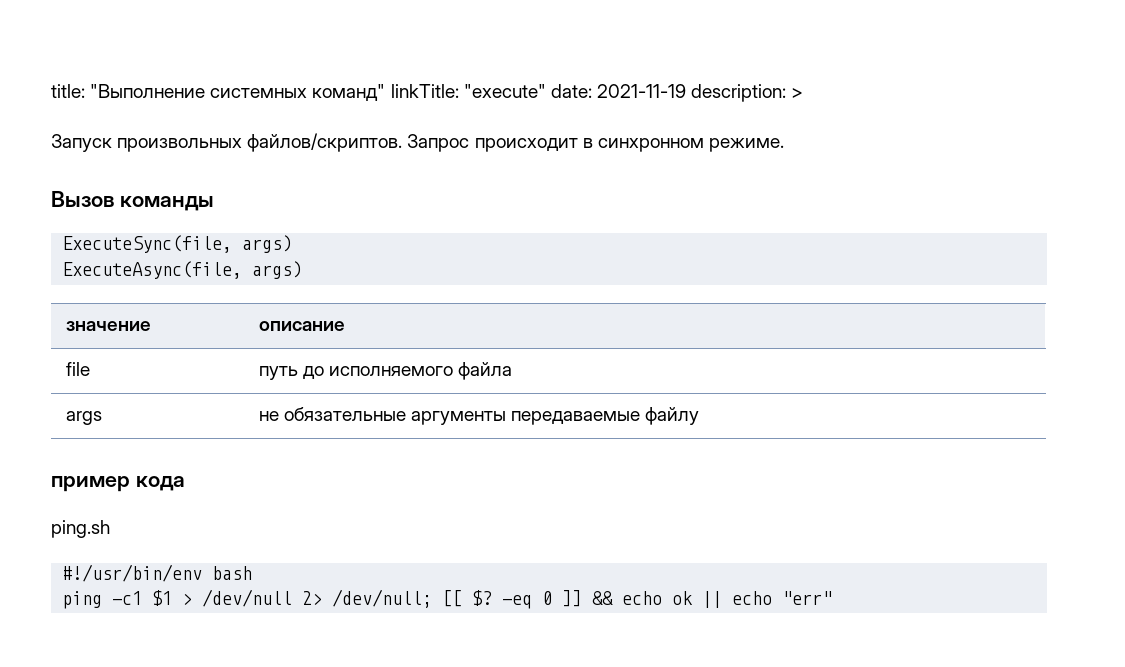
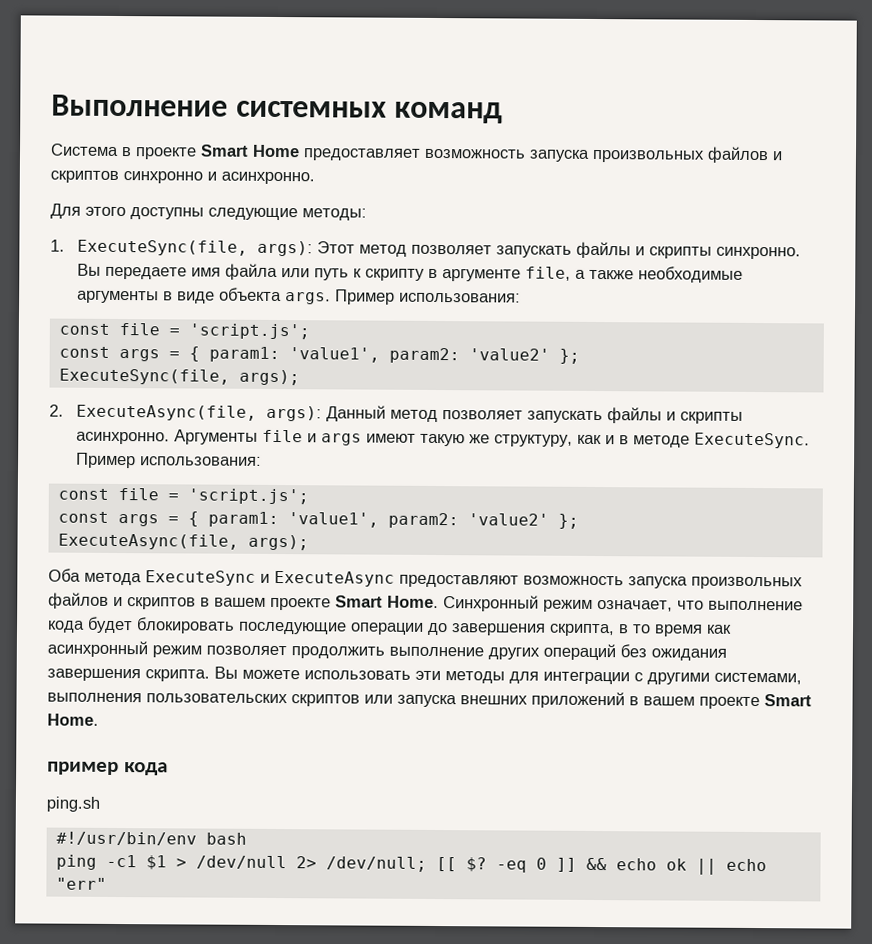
- title: "Выполнение системных команд" linkTitle: "execute" date: 2021-11-19 description: >
- Запуск произвольных файлов/скриптов. Запрос происходит в синхронном режиме.
- Вызов команды
- ExecuteSync(file, args)
- ExecuteAsync(file, args)
- значение | описание
- file | путь до исполняемого файла
- args | не обязательные аргументы передаваемые файлу
+ Выполнение системных команд
+ Система в проекте Smart Home предоставляет возможность запуска произвольных файлов и скриптов синхронно и асинхронно.
+ Для этого доступны следующие методы:
+ 1. ExecuteSync(file, args): Этот метод позволяет запускать файлы и скрипты синхронно. Вы передаете имя файла или путь к скрипту в аргументе file, а также необходимые аргументы в виде объекта args. Пример использования:
+ const file = 'script.js';
+ const args = { param1: 'value1', param2: 'value2' };
+ ExecuteSync(file, args);
+ 2. ExecuteAsync(file, args): Данный метод позволяет запускать файлы и скрипты асинхронно. Аргументы file и args имеют такую же структуру, как и в методе ExecuteSync. Пример использования:
+ const file = 'script.js';
+ const args = { param1: 'value1', param2: 'value2' };
+ ExecuteAsync(file, args);
+ Оба метода ExecuteSync и ExecuteAsync предоставляют возможность запуска произвольных файлов и скриптов в вашем проекте Smart Home. Синхронный режим означает, что выполнение кода будет блокировать последующие операции до завершения скрипта, в то время как асинхронный режим позволяет продолжить выполнение других операций без ожидания завершения скрипта. Вы можете использовать эти методы для интеграции с другими системами, выполнения пользовательских скриптов или запуска внешних приложений в вашем проекте Smart Home.

